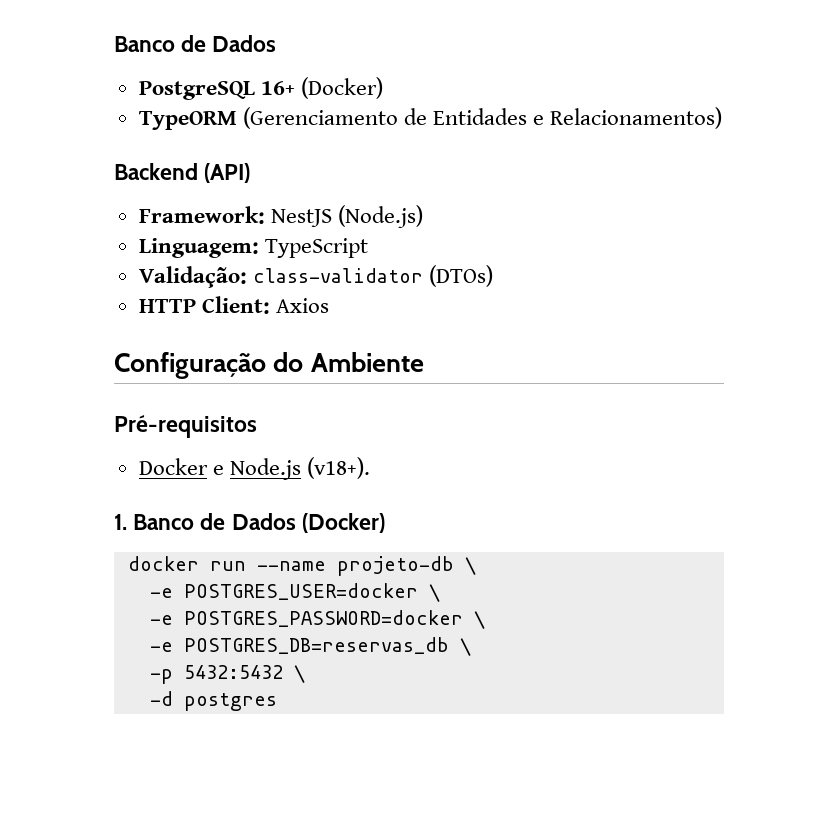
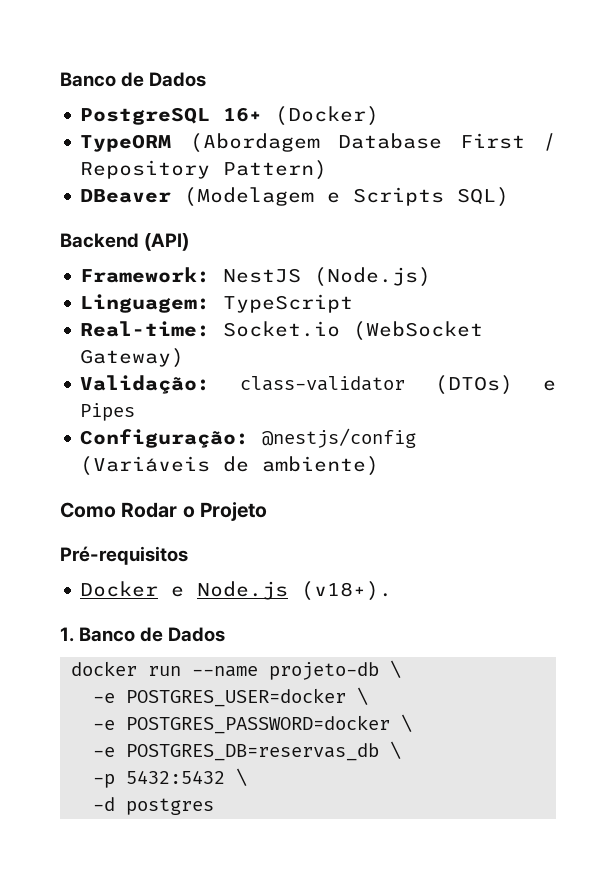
- TypeORM (Gerenciamento de Entidades e Relacionamentos)
+ TypeORM (Abordagem Database First / Repository Pattern)
+ DBeaver (Modelagem e Scripts SQL)
+ Real-time: Socket.io (WebSocket Gateway)
- Validação: class-validator (DTOs)
- HTTP Client: Axios
- Configuração do Ambiente
+ Validação: class-validator (DTOs) e Pipes
+ Configuração: @nestjs/config (Variáveis de ambiente)
+ Como Rodar o Projeto
- 1. Banco de Dados (Docker)
+ 1. Banco de Dados

